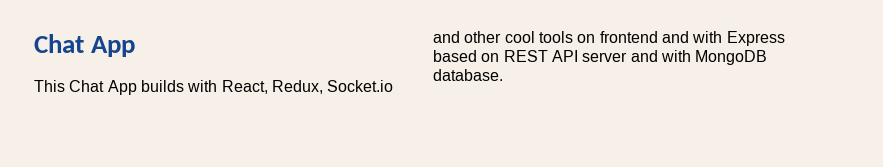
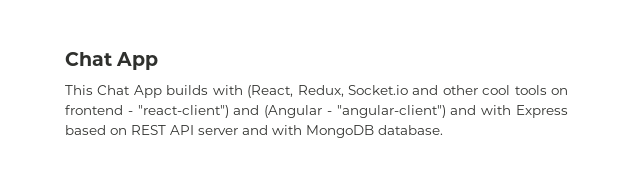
- This Chat App builds with React, Redux, Socket.io and other cool tools on frontend and with Express based on REST API server and with MongoDB database.
+ This Chat App builds with (React, Redux, Socket.io and other cool tools on frontend - "react-client") and (Angular - "angular-client") and with Express based on REST API server and with MongoDB database.

